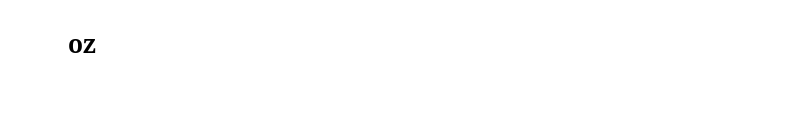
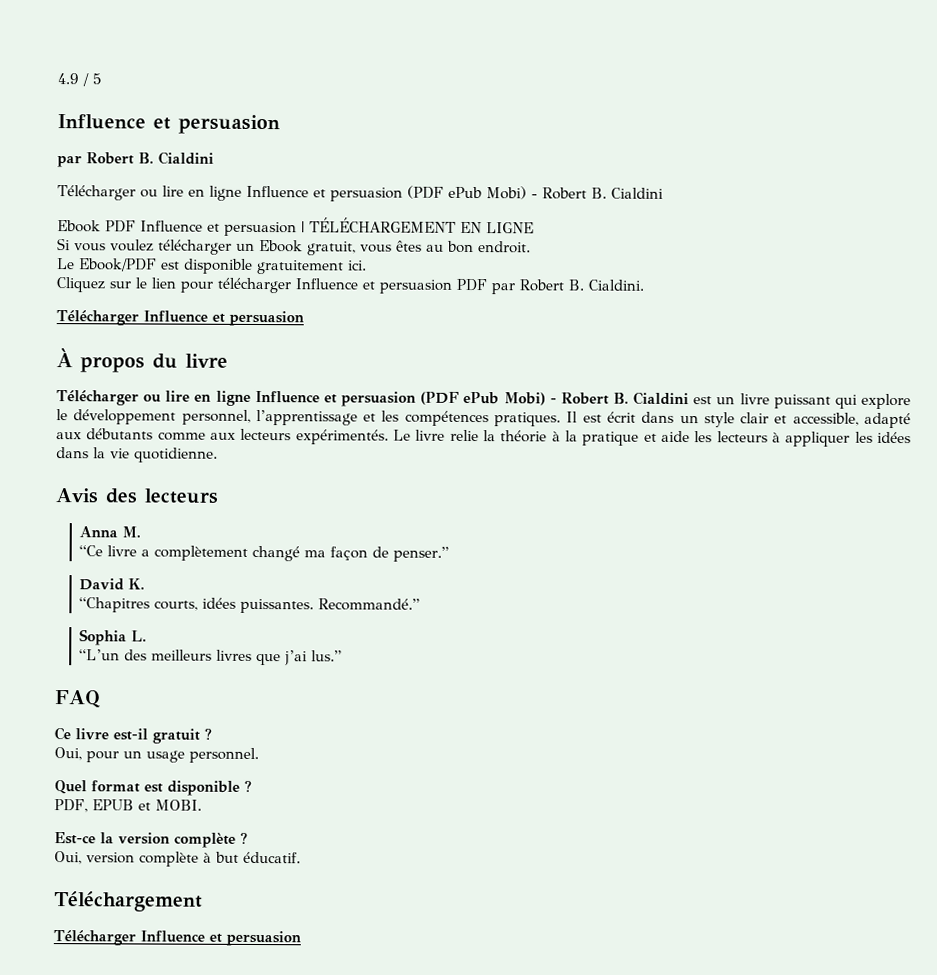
- oz
+ 4.9 / 5
+ Influence et persuasion
+ par Robert B. Cialdini
+ Télécharger ou lire en ligne Influence et persuasion (PDF ePub Mobi) - Robert B. Cialdini
+ Ebook PDF Influence et persuasion | TÉLÉCHARGEMENT EN LIGNE
+ Si vous voulez télécharger un Ebook gratuit, vous êtes au bon endroit.
+ Le Ebook/PDF est disponible gratuitement ici.
+ Cliquez sur le lien pour télécharger Influence et persuasion PDF par Robert B. Cialdini.
+ Télécharger Influence et persuasion
+ À propos du livre
+ Télécharger ou lire en ligne Influence et persuasion (PDF ePub Mobi) - Robert B. Cialdini est un livre puissant qui explore le développement personnel, l’apprentissage et les compétences pratiques. Il est écrit dans un style clair et accessible, adapté aux débutants comme aux lecteurs expérimentés. Le livre relie la théorie à la pratique et aide les lecteurs à appliquer les idées dans la vie quotidienne.
+ Avis des lecteurs
+ Anna M.
+ “Ce livre a complètement changé ma façon de penser.”
+ David K.
+ “Chapitres courts, idées puissantes. Recommandé.”
+ Sophia L.
+ “L’un des meilleurs livres que j’ai lus.”
+ FAQ
+ Ce livre est-il gratuit ?
+ Oui, pour un usage personnel.
+ Quel format est disponible ?
+ PDF, EPUB et MOBI.
+ Est-ce la version complète ?
+ Oui, version complète à but éducatif.
+ Téléchargement
+ Télécharger Influence et persuasion

